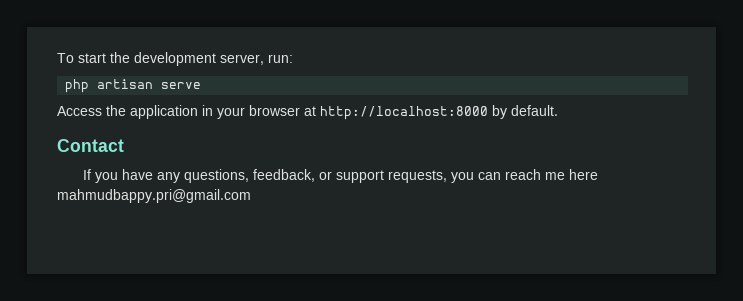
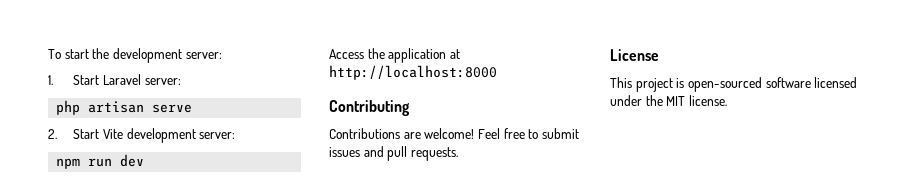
- To start the development server, run:
+ To start the development server:
+ 1. Start Laravel server:
  php artisan serve
+ 2. Start Vite development server:
+ npm run dev
- Access the application in your browser at http://localhost:8000 by default.
- Contact
- If you have any questions, feedback, or support requests, you can reach me here mahmudbappy.pri@gmail.com
+ Access the application at http://localhost:8000
+ Contributing
+ Contributions are welcome! Feel free to submit issues and pull requests.
+ License
+ This project is open-sourced software licensed under the MIT license.

